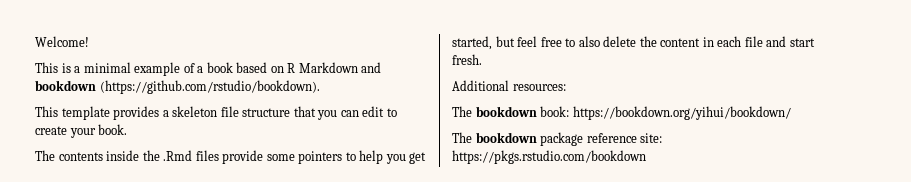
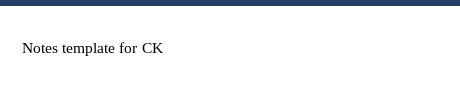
- Welcome!
- This is a minimal example of a book based on R Markdown and bookdown (https://github.com/rstudio/bookdown).
- This template provides a skeleton file structure that you can edit to create your book.
- The contents inside the .Rmd files provide some pointers to help you get started, but feel free to also delete the content in each file and start fresh.
- Additional resources:
- The bookdown book: https://bookdown.org/yihui/bookdown/
- The bookdown package reference site: https://pkgs.rstudio.com/bookdown
+ Notes template for CK

